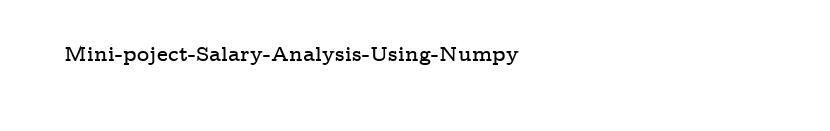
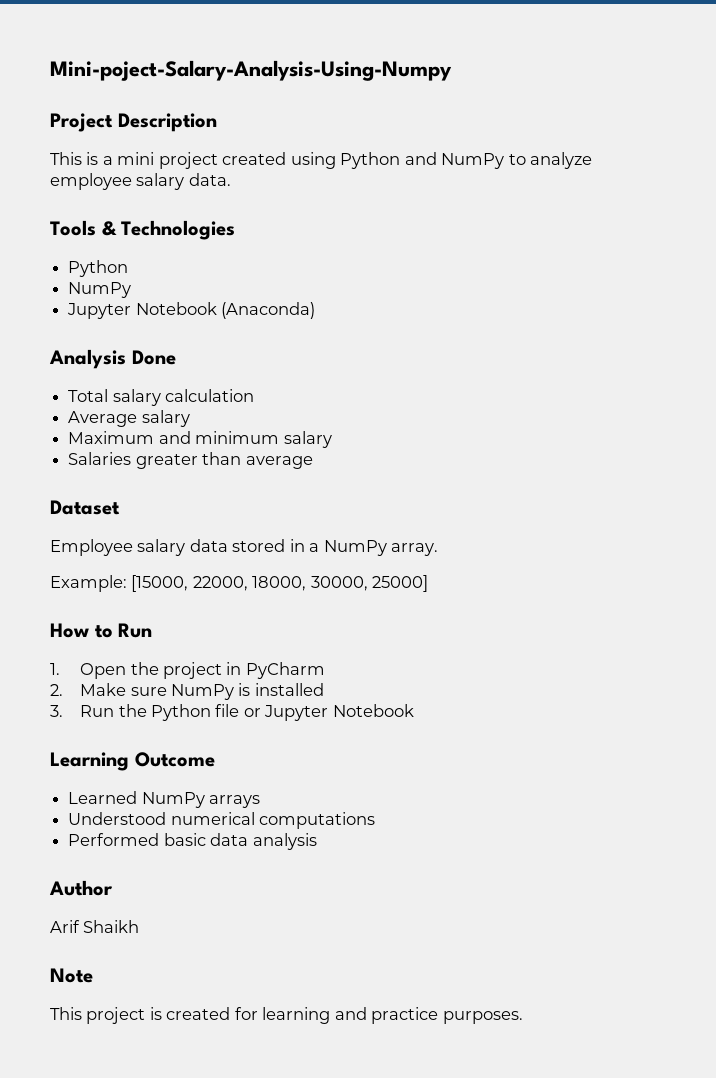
+ Project Description
+ This is a mini project created using Python and NumPy to analyze employee salary data.
+ Tools & Technologies
+ Python
+ NumPy
+ Jupyter Notebook (Anaconda)
+ Analysis Done
+ Total salary calculation
+ Average salary
+ Maximum and minimum salary
+ Salaries greater than average
+ Dataset
+ Employee salary data stored in a NumPy array.
+ Example: [15000, 22000, 18000, 30000, 25000]
+ How to Run
+ 1. Open the project in PyCharm
+ 2. Make sure NumPy is installed
+ 3. Run the Python file or Jupyter Notebook
+ Learning Outcome
+ Learned NumPy arrays
+ Understood numerical computations
+ Performed basic data analysis
+ Author
+ Arif Shaikh
+ Note
+ This project is created for learning and practice purposes.

